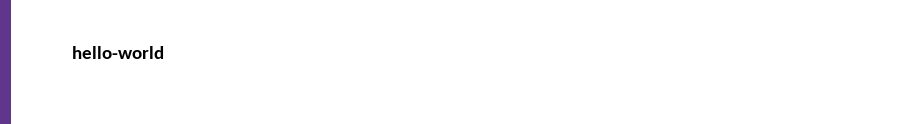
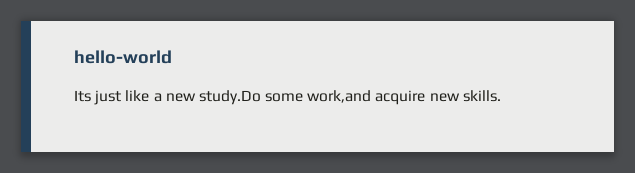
+ Its just like a new study.Do some work,and acquire new skills.

